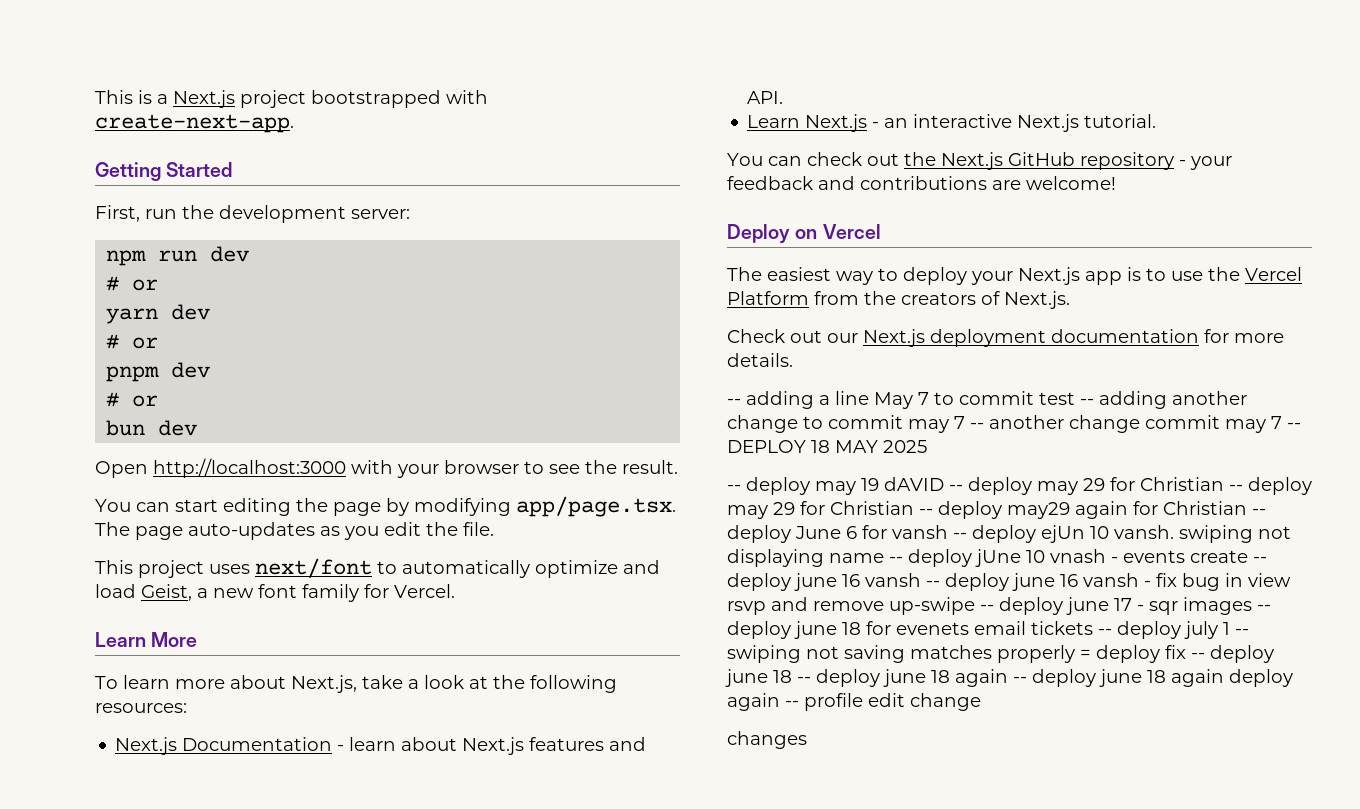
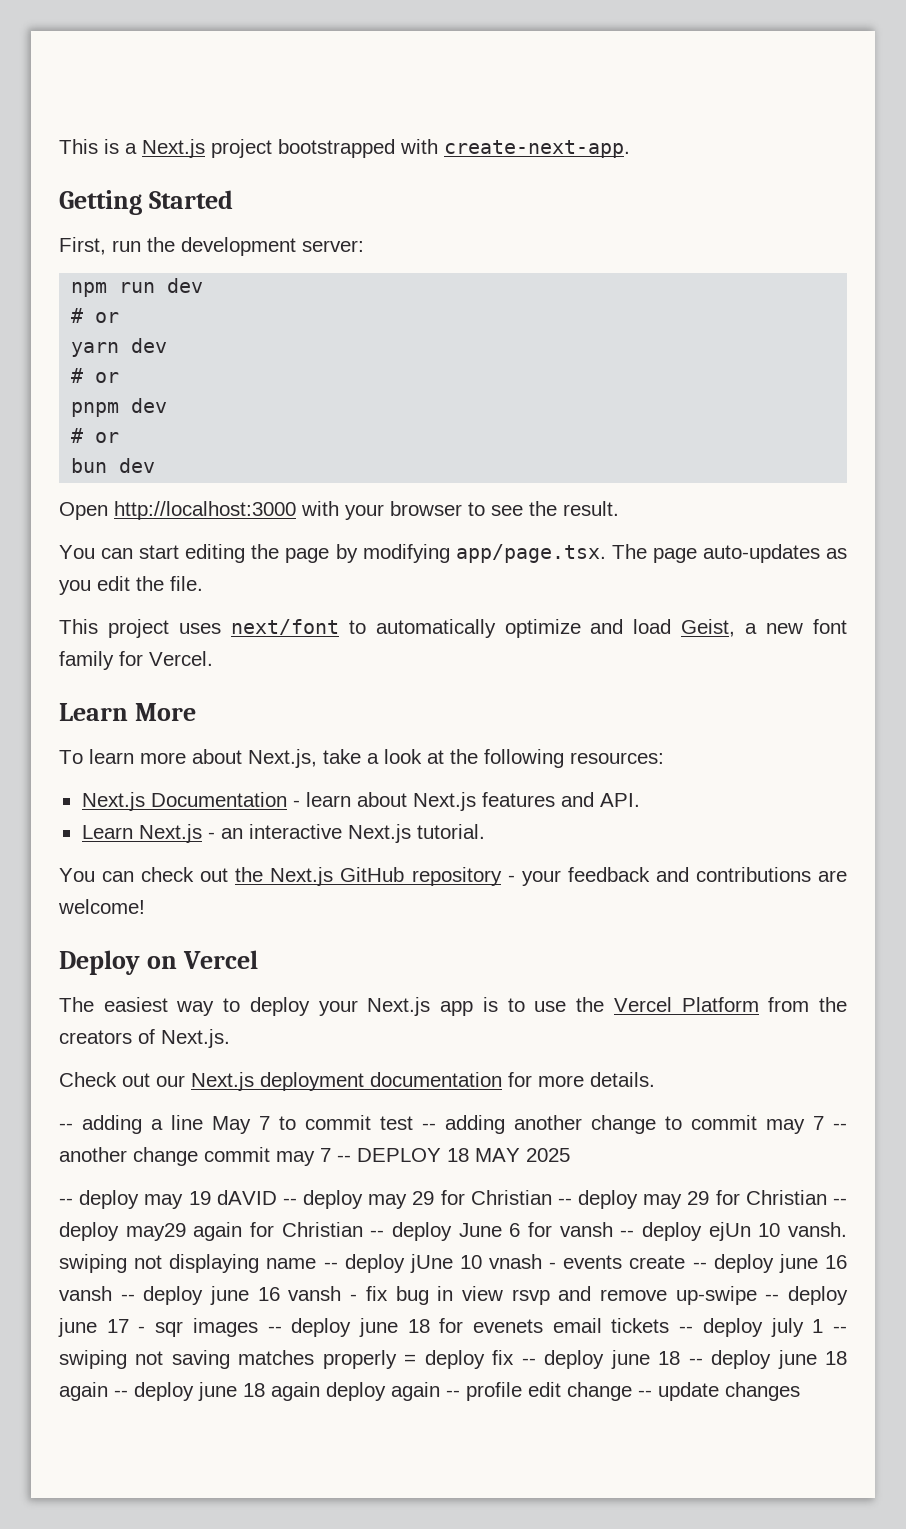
- -- deploy may 19 dAVID -- deploy may 29 for Christian -- deploy may 29 for Christian -- deploy may29 again for Christian -- deploy June 6 for vansh -- deploy ejUn 10 vansh. swiping not displaying name -- deploy jUne 10 vnash - events create -- deploy june 16 vansh -- deploy june 16 vansh - fix bug in view rsvp and remove up-swipe -- deploy june 17 - sqr images -- deploy june 18 for evenets email tickets -- deploy july 1 -- swiping not saving matches properly = deploy fix -- deploy june 18 -- deploy june 18 again -- deploy june 18 again deploy again -- profile edit change
- changes
+ -- deploy may 19 dAVID -- deploy may 29 for Christian -- deploy may 29 for Christian -- deploy may29 again for Christian -- deploy June 6 for vansh -- deploy ejUn 10 vansh. swiping not displaying name -- deploy jUne 10 vnash - events create -- deploy june 16 vansh -- deploy june 16 vansh - fix bug in view rsvp and remove up-swipe -- deploy june 17 - sqr images -- deploy june 18 for evenets email tickets -- deploy july 1 -- swiping not saving matches properly = deploy fix -- deploy june 18 -- deploy june 18 again -- deploy june 18 again deploy again -- profile edit change -- update changes

